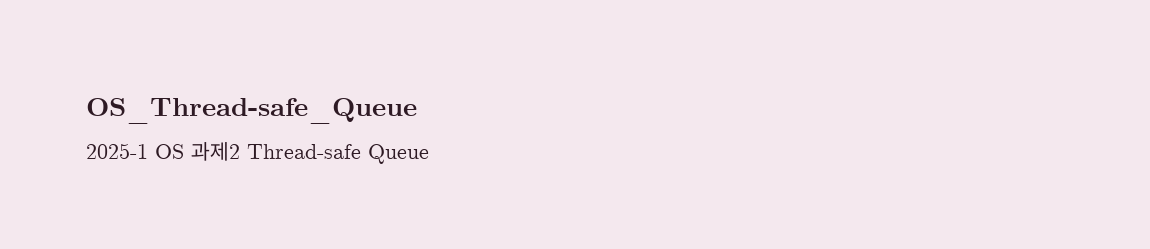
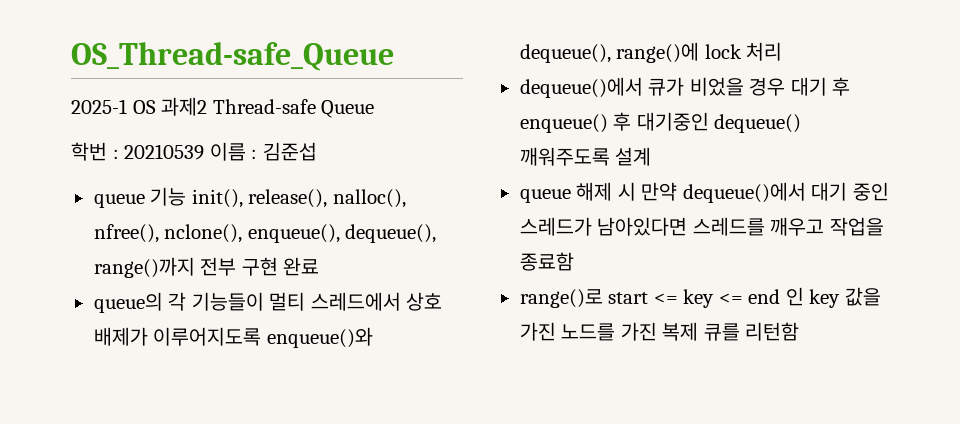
+ 학번 : 20210539 이름 : 김준섭
+ queue 기능 init(), release(), nalloc(), nfree(), nclone(), enqueue(), dequeue(), range()까지 전부 구현 완료
+ queue의 각 기능들이 멀티 스레드에서 상호 배제가 이루어지도록 enqueue()와 dequeue(), range()에 lock 처리
+ dequeue()에서 큐가 비었을 경우 대기 후 enqueue() 후 대기중인 dequeue() 깨워주도록 설계
+ queue 해제 시 만약 dequeue()에서 대기 중인 스레드가 남아있다면 스레드를 깨우고 작업을 종료함
+ range()로 start <= key <= end 인 key 값을 가진 노드를 가진 복제 큐를 리턴함

